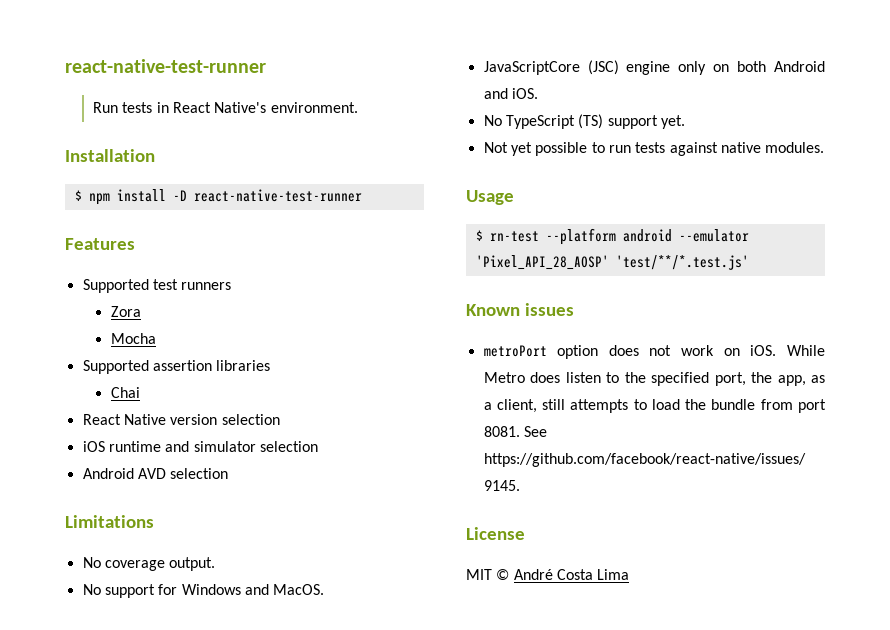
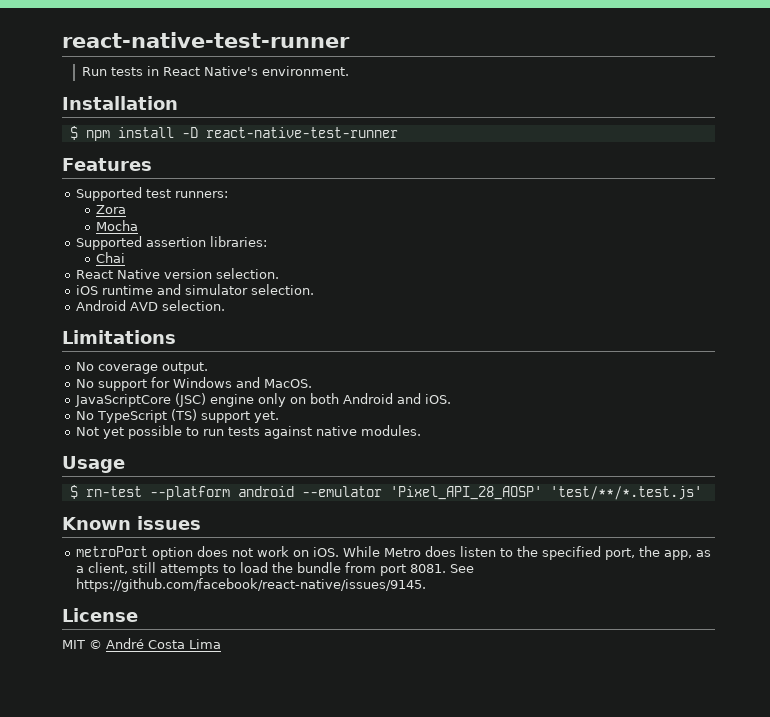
- Supported test runners
+ Supported test runners:
- Supported assertion libraries
+ Supported assertion libraries:
- React Native version selection
+ React Native version selection.
- iOS runtime and simulator selection
+ iOS runtime and simulator selection.
- Android AVD selection
+ Android AVD selection.

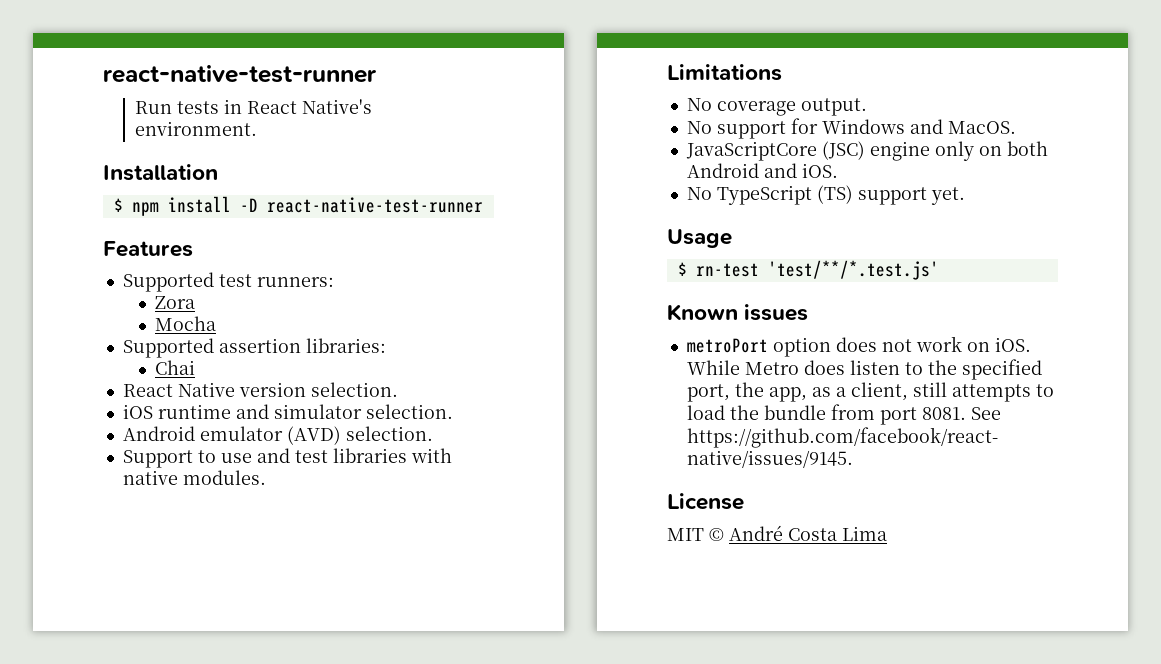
- Android AVD selection.
+ Android emulator (AVD) selection.
+ Support to use and test libraries with native modules.
- Not yet possible to run tests against native modules.
- $ rn-test --platform android --emulator 'Pixel_API_28_AOSP' 'test/**/*.test.js'
+ $ rn-test 'test/**/*.test.js'

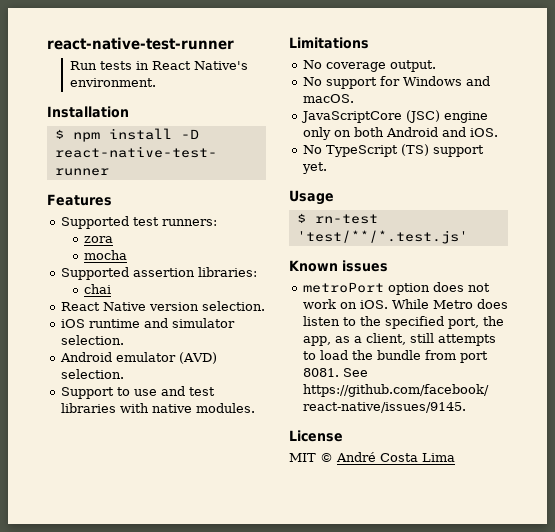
- Zora
- Mocha
+ zora
+ mocha
- Chai
+ chai
- No support for Windows and MacOS.
+ No support for Windows and macOS.

